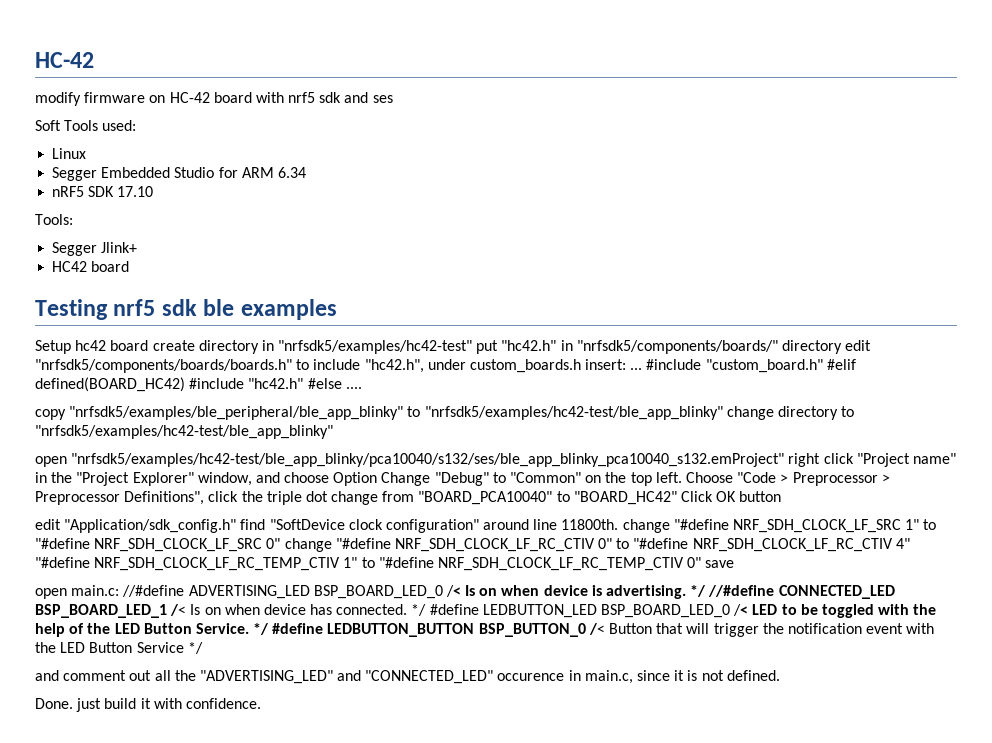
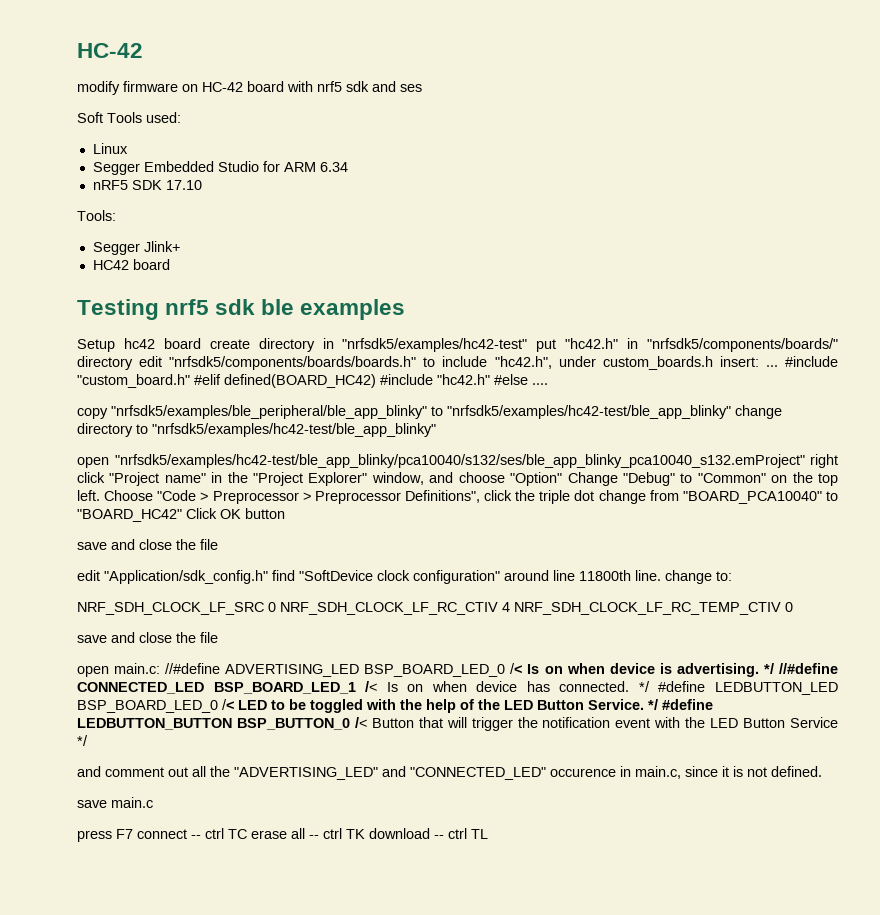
- open "nrfsdk5/examples/hc42-test/ble_app_blinky/pca10040/s132/ses/ble_app_blinky_pca10040_s132.emProject" right click "Project name" in the "Project Explorer" window, and choose Option Change "Debug" to "Common" on the top left.
+ open "nrfsdk5/examples/hc42-test/ble_app_blinky/pca10040/s132/ses/ble_app_blinky_pca10040_s132.emProject" right click "Project name" in the "Project Explorer" window, and choose "Option" Change "Debug" to "Common" on the top left.
  Choose "Code > Preprocessor > Preprocessor Definitions", click the triple dot change from "BOARD_PCA10040" to "BOARD_HC42" Click OK button
+ save and close the file
- edit "Application/sdk_config.h" find "SoftDevice clock configuration" around line 11800th. change "#define NRF_SDH_CLOCK_LF_SRC 1" to "#define NRF_SDH_CLOCK_LF_SRC 0" change "#define NRF_SDH_CLOCK_LF_RC_CTIV 0" to "#define NRF_SDH_CLOCK_LF_RC_CTIV 4" "#define NRF_SDH_CLOCK_LF_RC_TEMP_CTIV 1" to "#define NRF_SDH_CLOCK_LF_RC_TEMP_CTIV 0" save
+ edit "Application/sdk_config.h" find "SoftDevice clock configuration" around line 11800th line. change to:
+ NRF_SDH_CLOCK_LF_SRC 0 NRF_SDH_CLOCK_LF_RC_CTIV 4 NRF_SDH_CLOCK_LF_RC_TEMP_CTIV 0
+ save and close the file
- Done. just build it with confidence.
+ save main.c
+ press F7 connect -- ctrl TC erase all -- ctrl TK download -- ctrl TL

